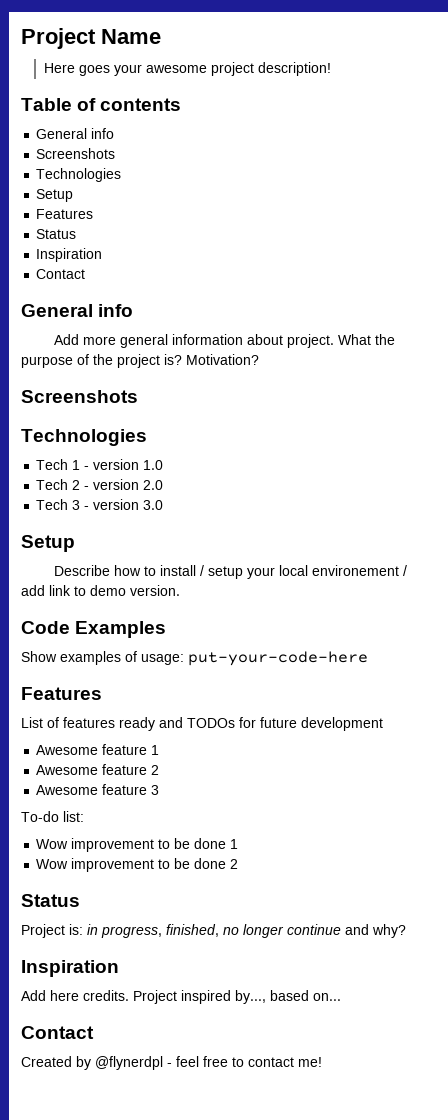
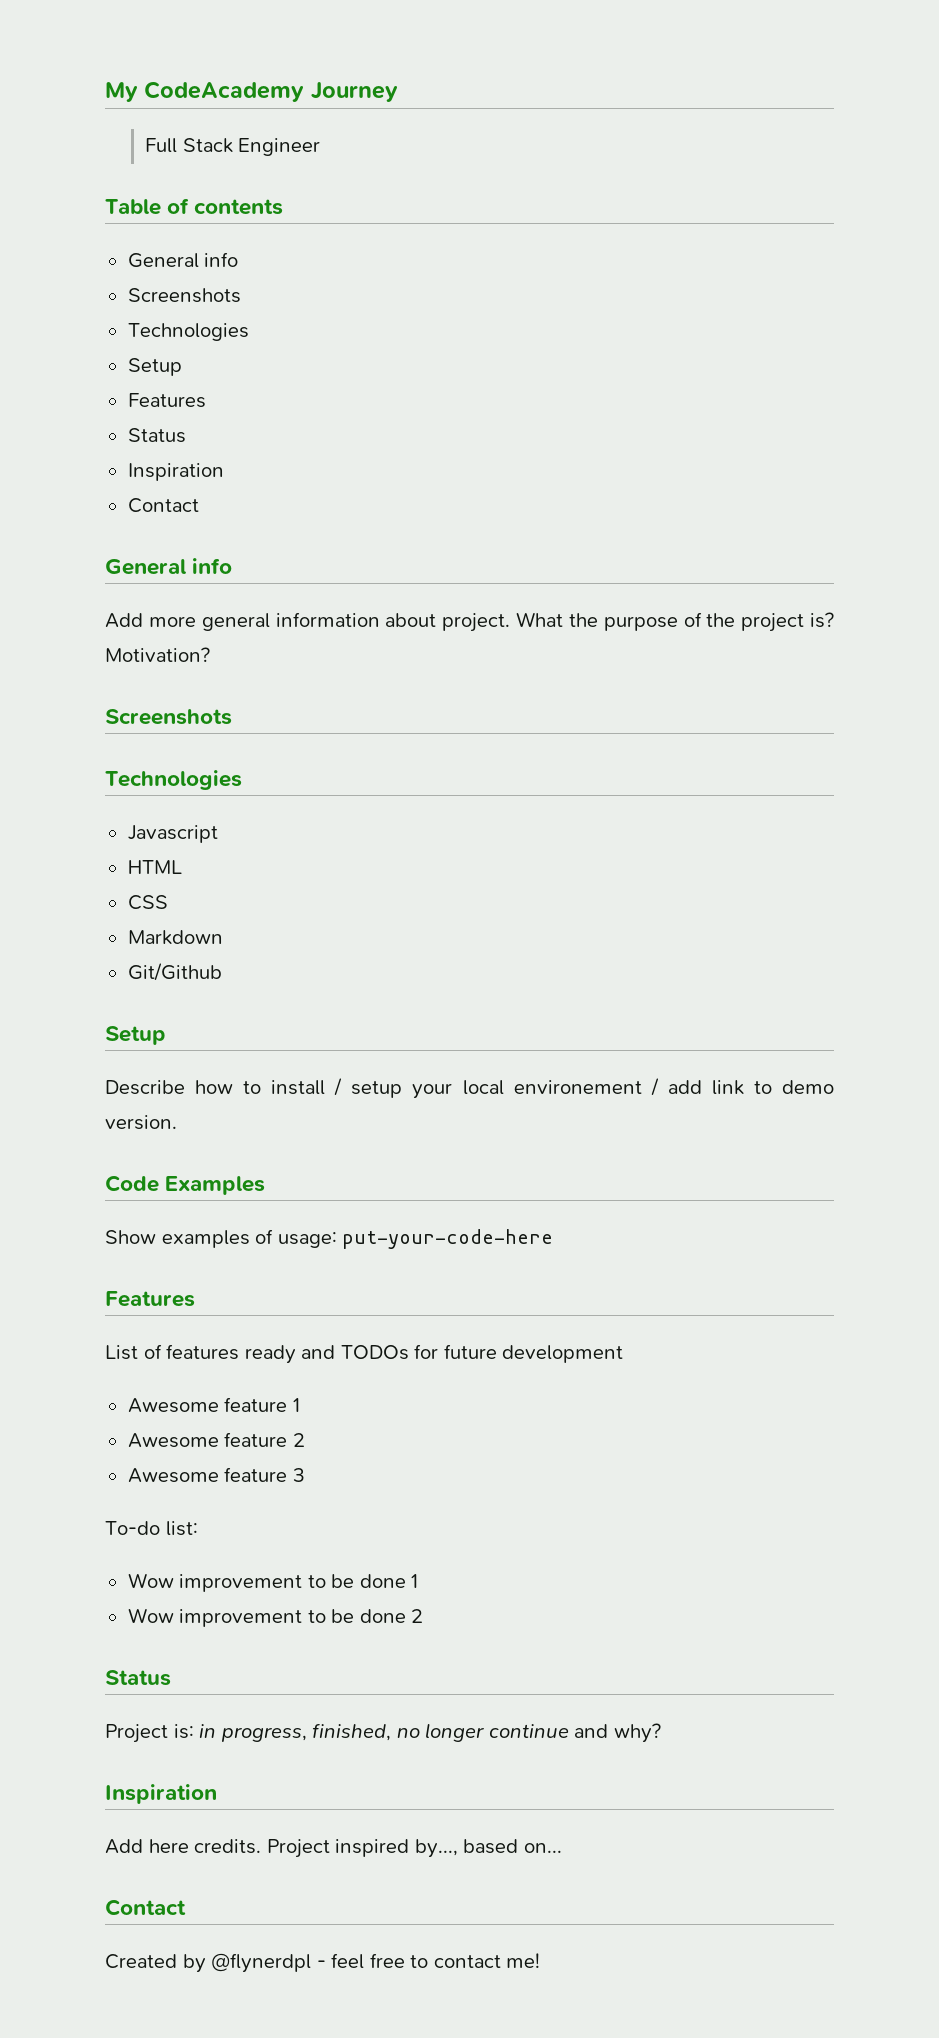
- Project Name
- Here goes your awesome project description!
+ My CodeAcademy Journey
+ Full Stack Engineer
- Tech 1 - version 1.0
- Tech 2 - version 2.0
- Tech 3 - version 3.0
+ Javascript
+ HTML
+ CSS
+ Markdown
+ Git/Github

